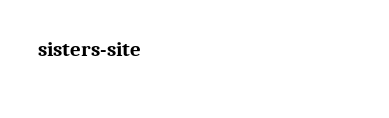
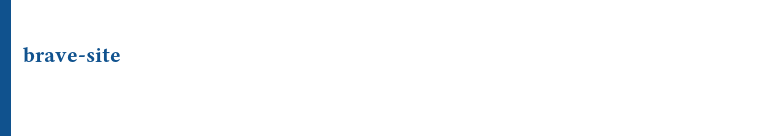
- sisters-site
+ brave-site

